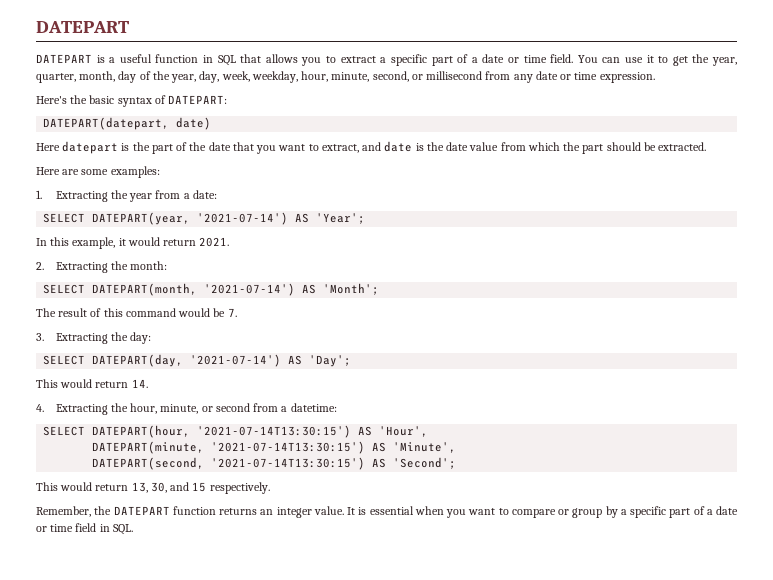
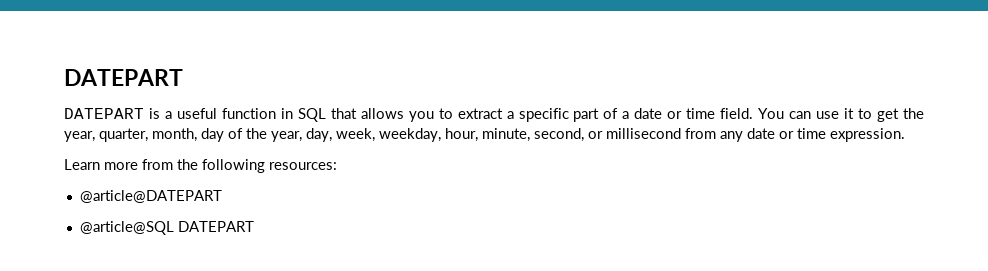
- Here's the basic syntax of DATEPART:
- DATEPART(datepart, date)
- Here datepart is the part of the date that you want to extract, and date is the date value from which the part should be extracted.
- Here are some examples:
- 1. Extracting the year from a date:
- SELECT DATEPART(year, '2021-07-14') AS 'Year';
- In this example, it would return 2021.
- 2. Extracting the month:
- SELECT DATEPART(month, '2021-07-14') AS 'Month';
- The result of this command would be 7.
- 3. Extracting the day:
- SELECT DATEPART(day, '2021-07-14') AS 'Day';
- This would return 14.
- 4. Extracting the hour, minute, or second from a datetime:
- SELECT DATEPART(hour, '2021-07-14T13:30:15') AS 'Hour',
- DATEPART(minute, '2021-07-14T13:30:15') AS 'Minute',
- DATEPART(second, '2021-07-14T13:30:15') AS 'Second';
- This would return 13, 30, and 15 respectively.
- Remember, the DATEPART function returns an integer value. It is essential when you want to compare or group by a specific part of a date or time field in SQL.
+ Learn more from the following resources:
+ @article@DATEPART
+ @article@SQL DATEPART

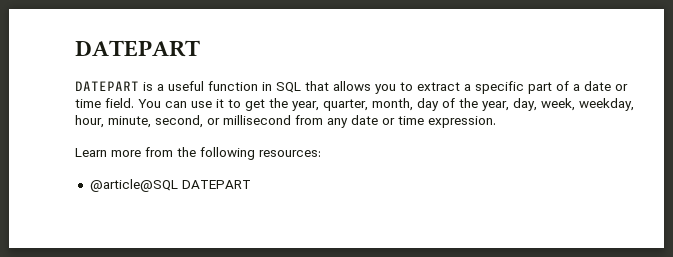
- @article@DATEPART

